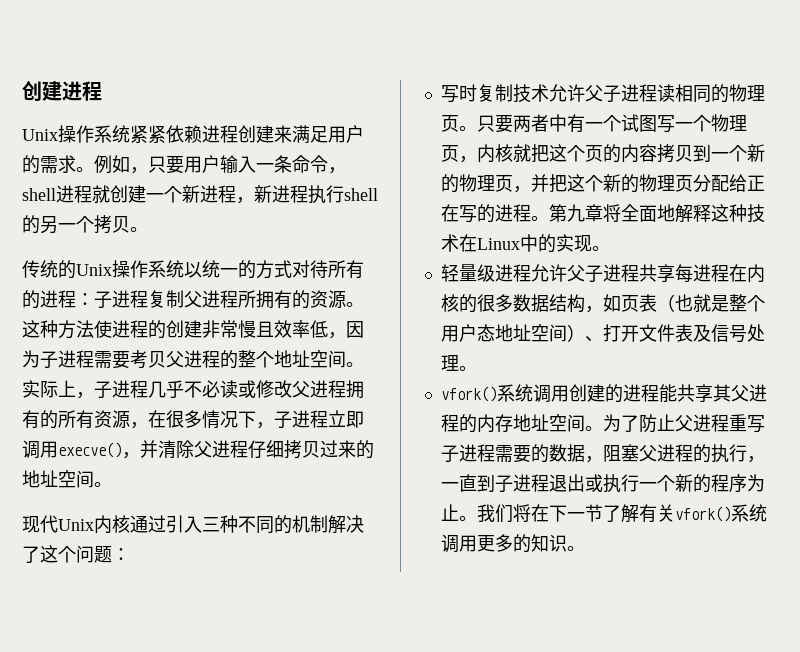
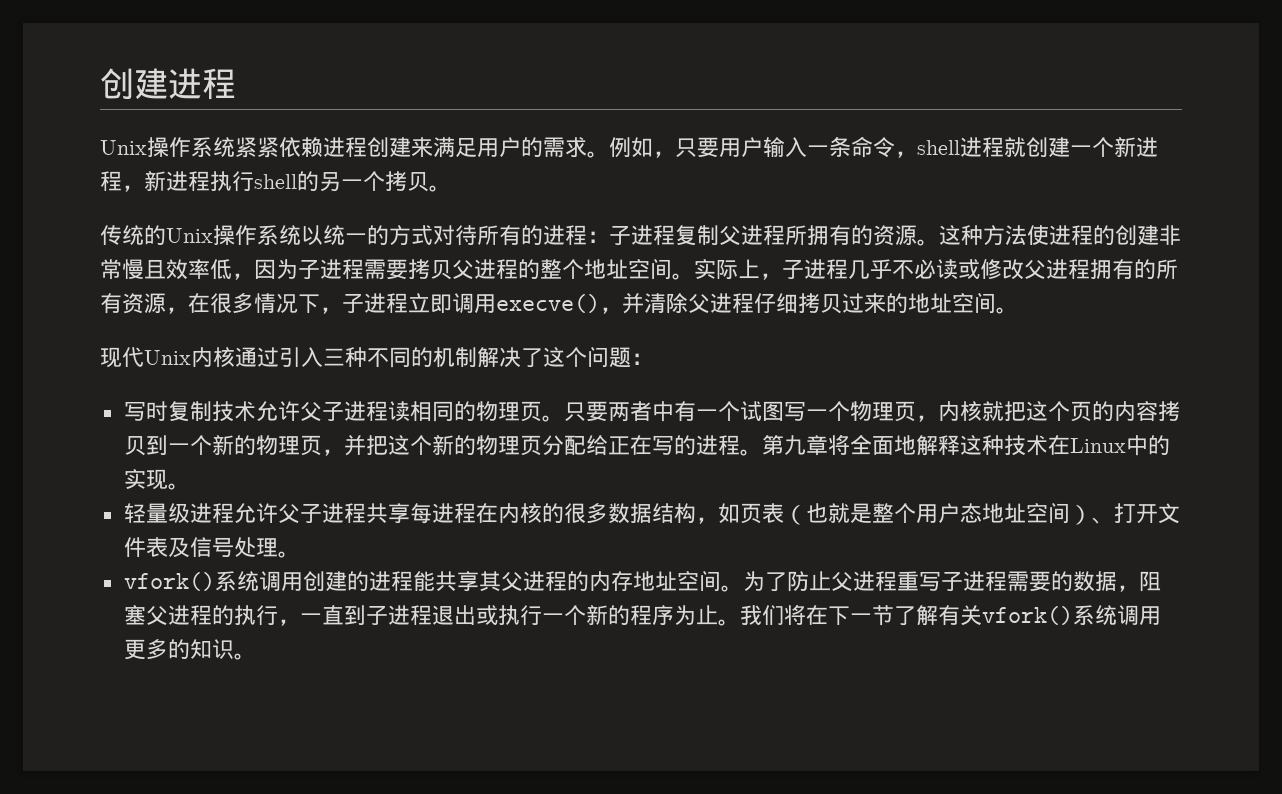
- 这种方法使进程的创建非常慢且效率低，因为子进程需要考贝父进程的整个地址空间。
+ 这种方法使进程的创建非常慢且效率低，因为子进程需要拷贝父进程的整个地址空间。

